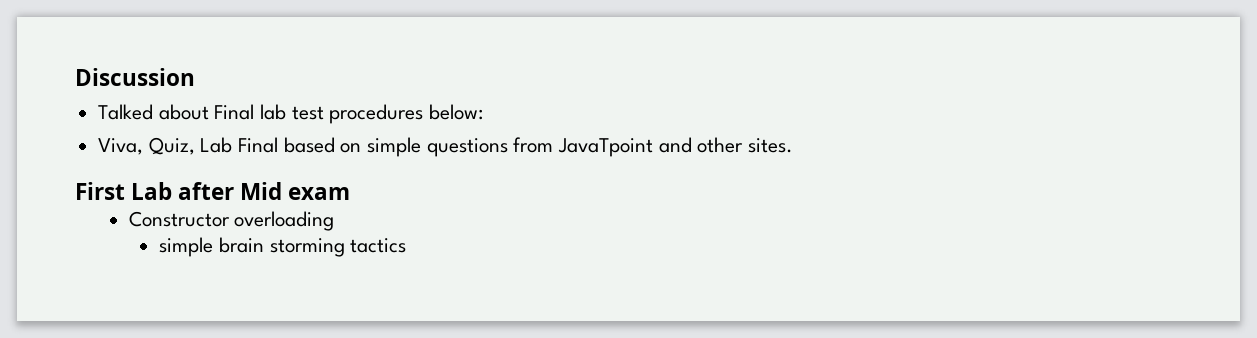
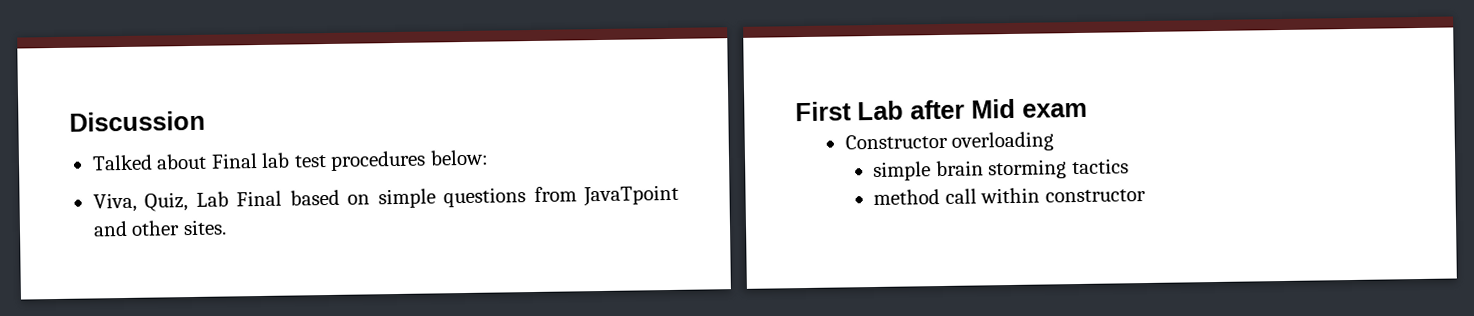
+ method call within constructor

